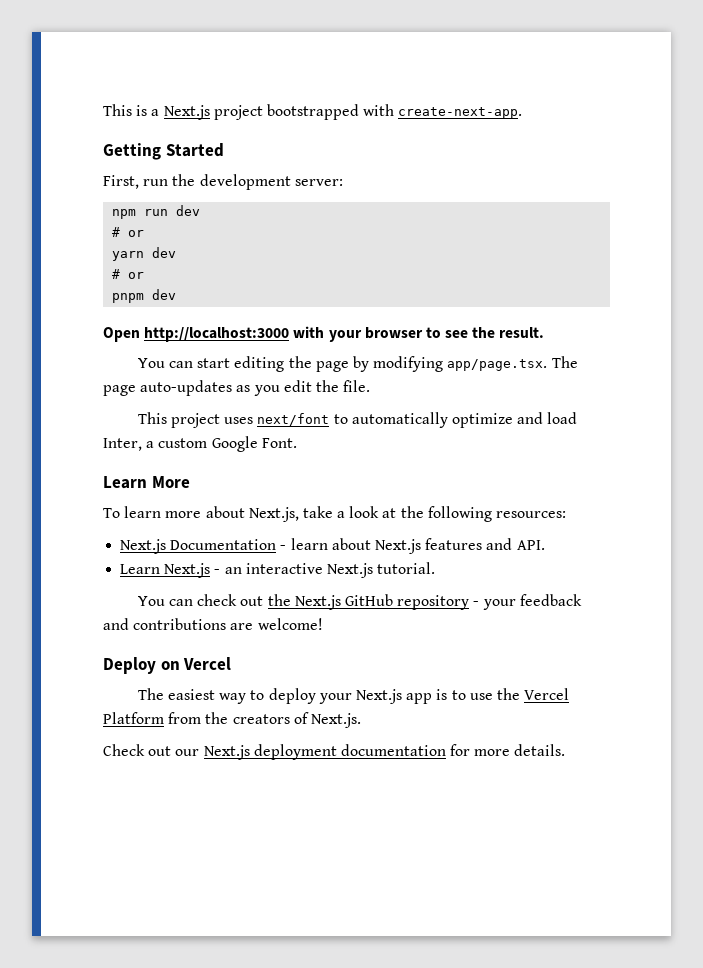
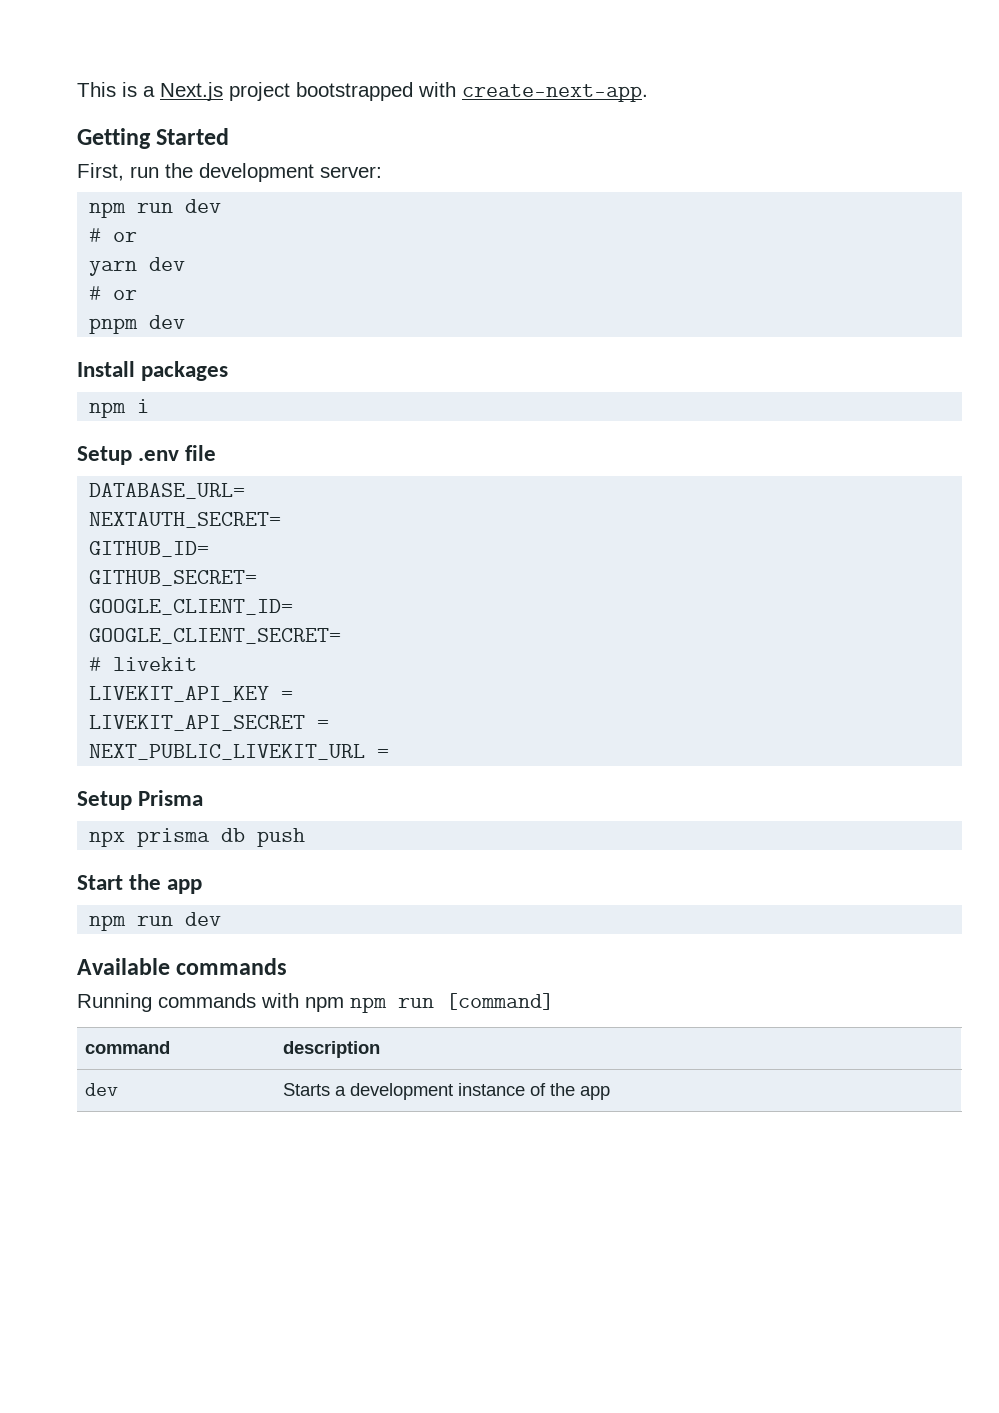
- Open http://localhost:3000 with your browser to see the result.
- You can start editing the page by modifying app/page.tsx. The page auto-updates as you edit the file.
- This project uses next/font to automatically optimize and load Inter, a custom Google Font.
- Learn More
- To learn more about Next.js, take a look at the following resources:
- Next.js Documentation - learn about Next.js features and API.
- Learn Next.js - an interactive Next.js tutorial.
- You can check out the Next.js GitHub repository - your feedback and contributions are welcome!
- Deploy on Vercel
- The easiest way to deploy your Next.js app is to use the Vercel Platform from the creators of Next.js.
- Check out our Next.js deployment documentation for more details.
+ Install packages
+ npm i
+ Setup .env file
+ DATABASE_URL=
+ NEXTAUTH_SECRET=
+ GITHUB_ID=
+ GITHUB_SECRET=
+ GOOGLE_CLIENT_ID=
+ GOOGLE_CLIENT_SECRET=
+ # livekit
+ LIVEKIT_API_KEY =
+ LIVEKIT_API_SECRET =
+ NEXT_PUBLIC_LIVEKIT_URL =
+ Setup Prisma
+ npx prisma db push
+ Start the app
+ npm run dev
+ Available commands
+ Running commands with npm npm run [command]
+ command | description
+ dev | Starts a development instance of the app

